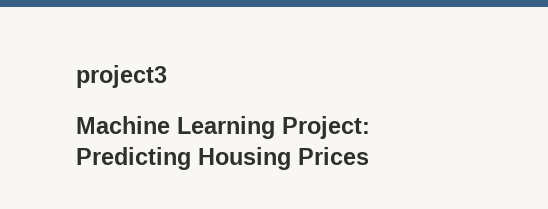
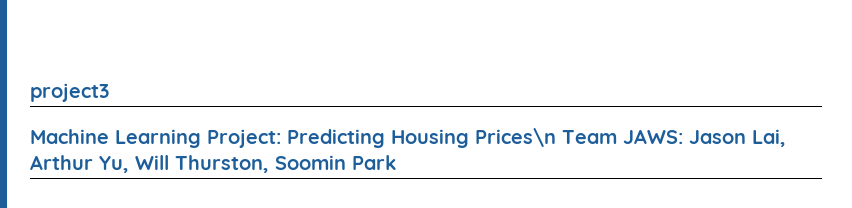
- Machine Learning Project: Predicting Housing Prices
+ Machine Learning Project: Predicting Housing Prices\n Team JAWS: Jason Lai, Arthur Yu, Will Thurston, Soomin Park

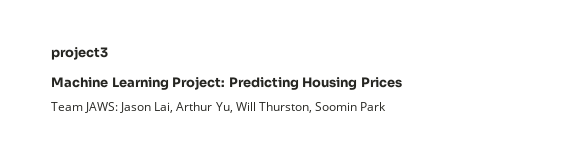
- Machine Learning Project: Predicting Housing Prices\n Team JAWS: Jason Lai, Arthur Yu, Will Thurston, Soomin Park
+ Machine Learning Project: Predicting Housing Prices
+ Team JAWS: Jason Lai, Arthur Yu, Will Thurston, Soomin Park

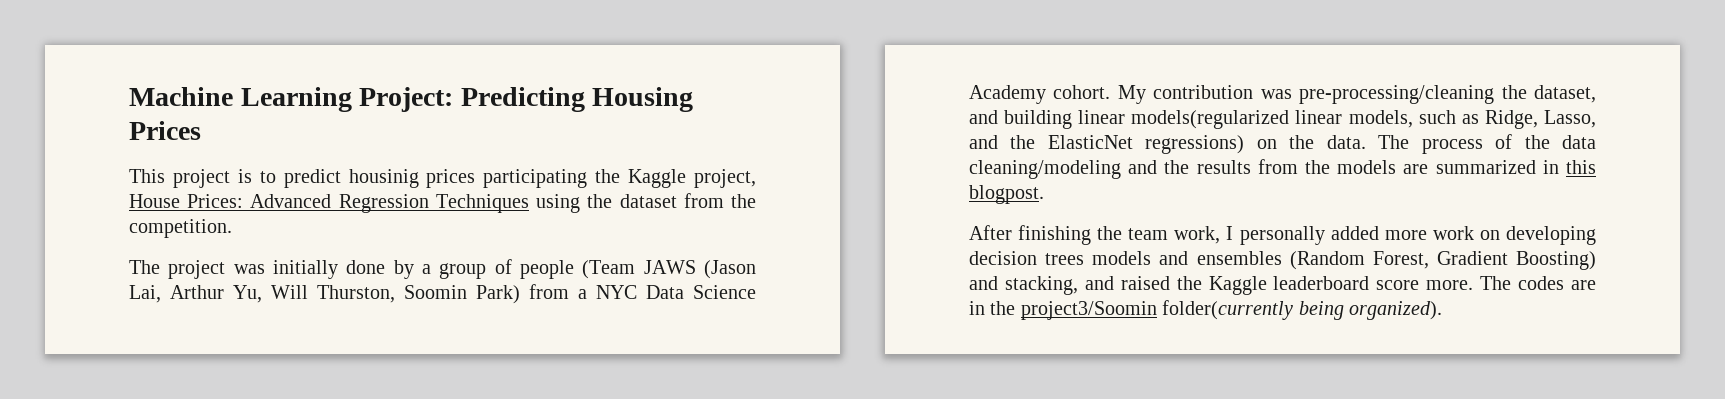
- project3
- Team JAWS: Jason Lai, Arthur Yu, Will Thurston, Soomin Park
+ This project is to predict housinig prices participating the Kaggle project, House Prices: Advanced Regression Techniques using the dataset from the competition.
+ The project was initially done by a group of people (Team JAWS (Jason Lai, Arthur Yu, Will Thurston, Soomin Park) from a NYC Data Science Academy cohort. My contribution was pre-processing/cleaning the dataset, and building linear models(regularized linear models, such as Ridge, Lasso, and the ElasticNet regressions) on the data. The process of the data cleaning/modeling and the results from the models are summarized in this blogpost.
+ After finishing the team work, I personally added more work on developing decision trees models and ensembles (Random Forest, Gradient Boosting) and stacking, and raised the Kaggle leaderboard score more. The codes are in the project3/Soomin folder(currently being organized).

